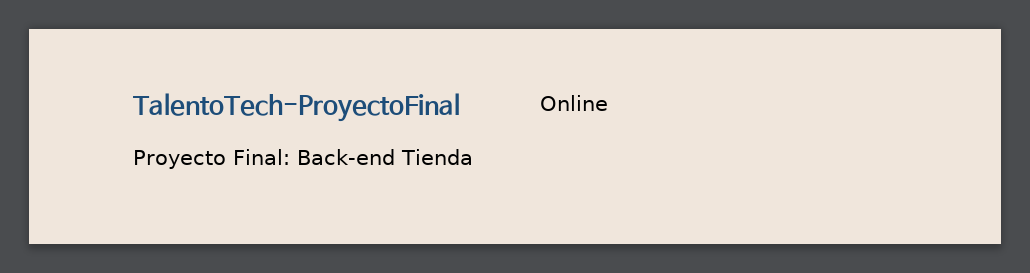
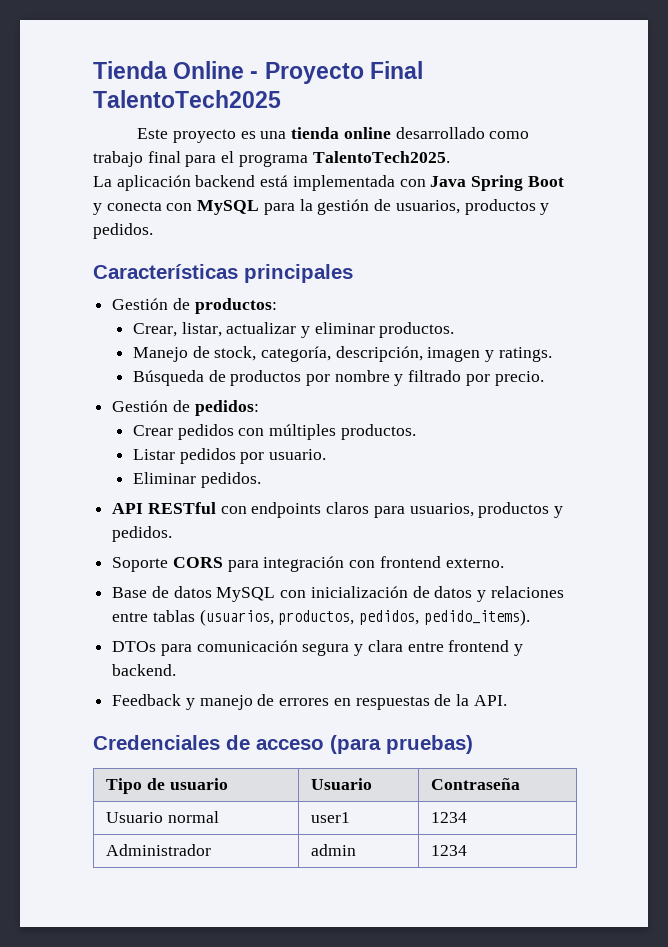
- TalentoTech-ProyectoFinal
- Proyecto Final: Back-end Tienda Online
+ Tienda Online - Proyecto Final TalentoTech2025
+ Este proyecto es una tienda online desarrollado como trabajo final para el programa TalentoTech2025.
+ La aplicación backend está implementada con Java Spring Boot y conecta con MySQL para la gestión de usuarios, productos y pedidos.
+ Características principales
+ Gestión de productos:
+ Crear, listar, actualizar y eliminar productos.
+ Manejo de stock, categoría, descripción, imagen y ratings.
+ Búsqueda de productos por nombre y filtrado por precio.
+ Gestión de pedidos:
+ Crear pedidos con múltiples productos.
+ Listar pedidos por usuario.
+ Eliminar pedidos.
+ API RESTful con endpoints claros para usuarios, productos y pedidos.
+ Soporte CORS para integración con frontend externo.
+ Base de datos MySQL con inicialización de datos y relaciones entre tablas (usuarios, productos, pedidos, pedido_items).
+ DTOs para comunicación segura y clara entre frontend y backend.
+ Feedback y manejo de errores en respuestas de la API.
+ Credenciales de acceso (para pruebas)
+ Tipo de usuario | Usuario | Contraseña
+ Usuario normal | user1 | 1234
+ Administrador | admin | 1234

